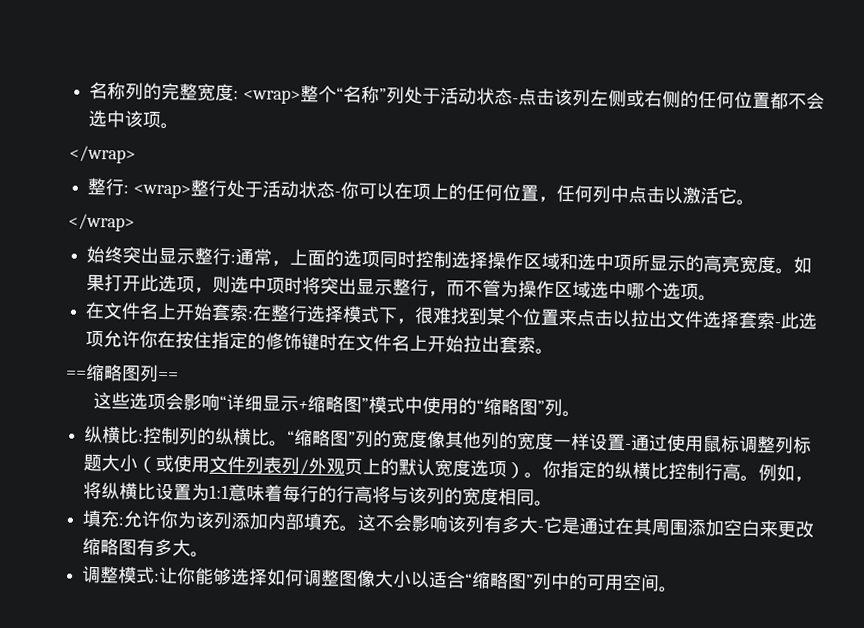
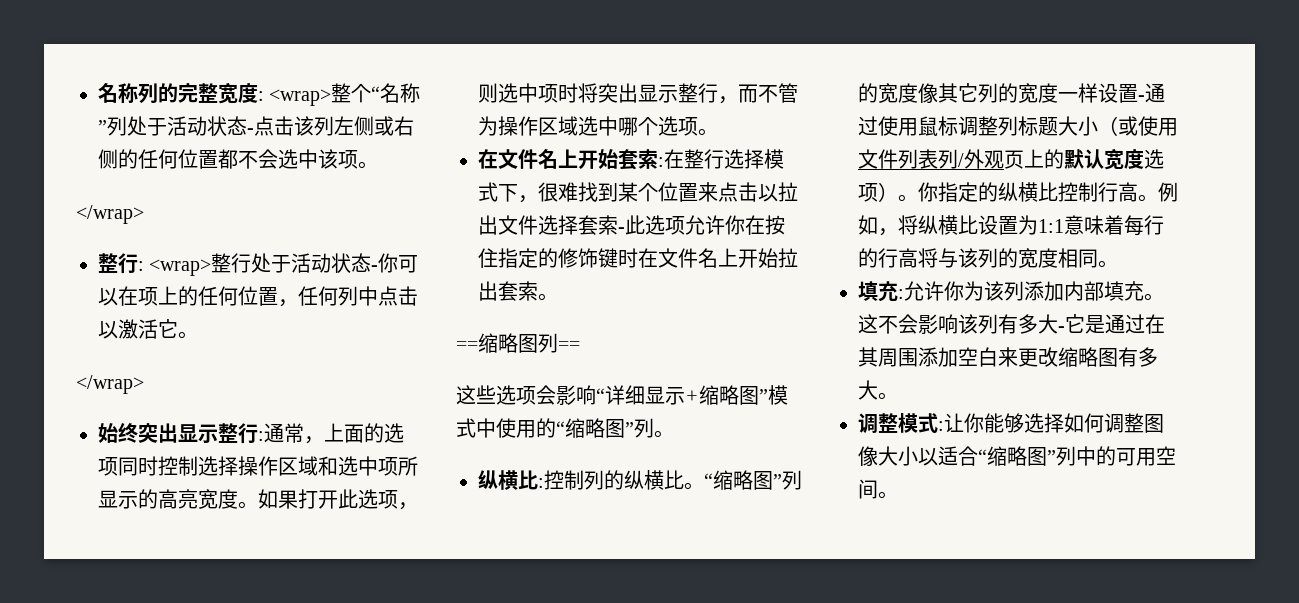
- “缩略图”列的宽度像其他列的宽度一样设置-通过使用鼠标调整列标题大小（或使用文件列表列/外观页上的默认宽度选项）。
+ “缩略图”列的宽度像其它列的宽度一样设置-通过使用鼠标调整列标题大小（或使用文件列表列/外观页上的默认宽度选项）。

